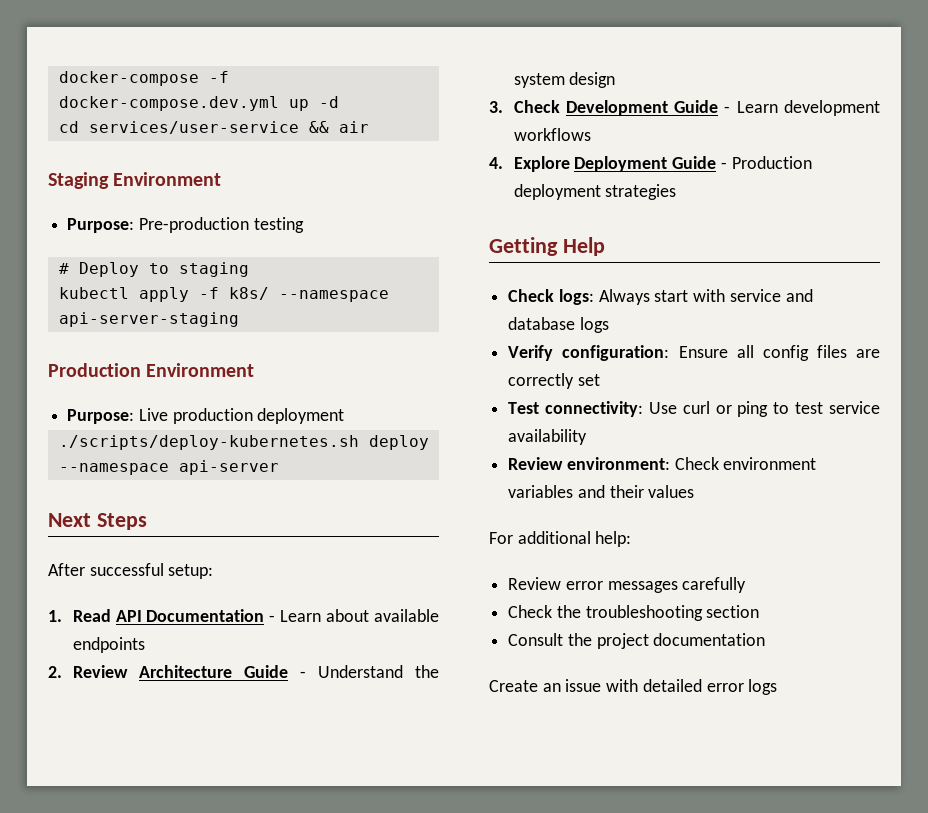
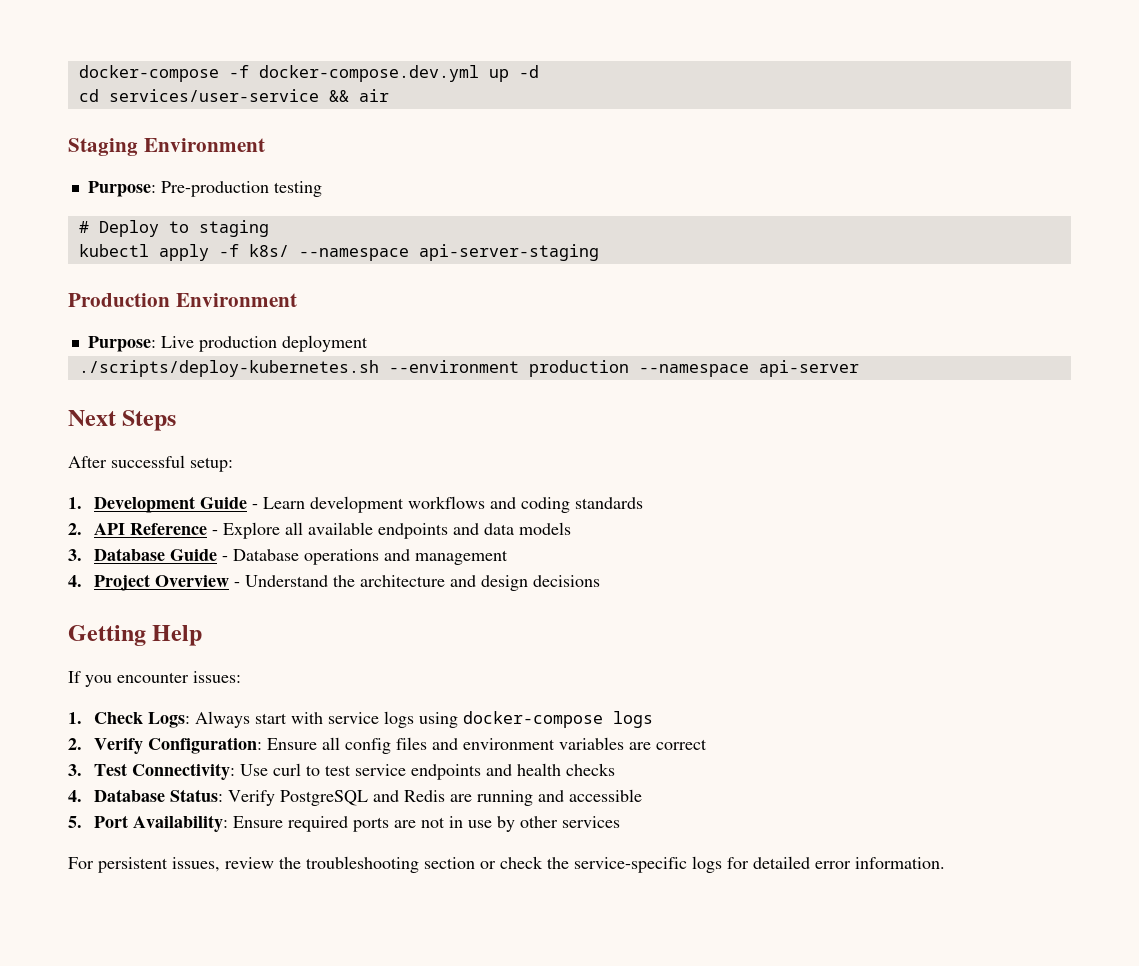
- ./scripts/deploy-kubernetes.sh deploy --namespace api-server
+ ./scripts/deploy-kubernetes.sh --environment production --namespace api-server
- 1. Read API Documentation - Learn about available endpoints
- 2. Review Architecture Guide - Understand the system design
- 3. Check Development Guide - Learn development workflows
- 4. Explore Deployment Guide - Production deployment strategies
+ 1. Development Guide - Learn development workflows and coding standards
+ 2. API Reference - Explore all available endpoints and data models
+ 3. Database Guide - Database operations and management
+ 4. Project Overview - Understand the architecture and design decisions
  Getting Help
- Check logs: Always start with service and database logs
- Verify configuration: Ensure all config files are correctly set
- Test connectivity: Use curl or ping to test service availability
- Review environment: Check environment variables and their values
- For additional help:
- Review error messages carefully
- Check the troubleshooting section
- Consult the project documentation
- Create an issue with detailed error logs
+ If you encounter issues:
+ 1. Check Logs: Always start with service logs using docker-compose logs
+ 2. Verify Configuration: Ensure all config files and environment variables are correct
+ 3. Test Connectivity: Use curl to test service endpoints and health checks
+ 4. Database Status: Verify PostgreSQL and Redis are running and accessible
+ 5. Port Availability: Ensure required ports are not in use by other services
+ For persistent issues, review the troubleshooting section or check the service-specific logs for detailed error information.

